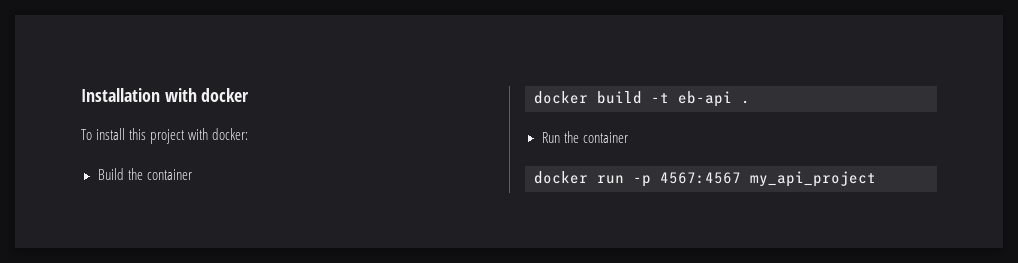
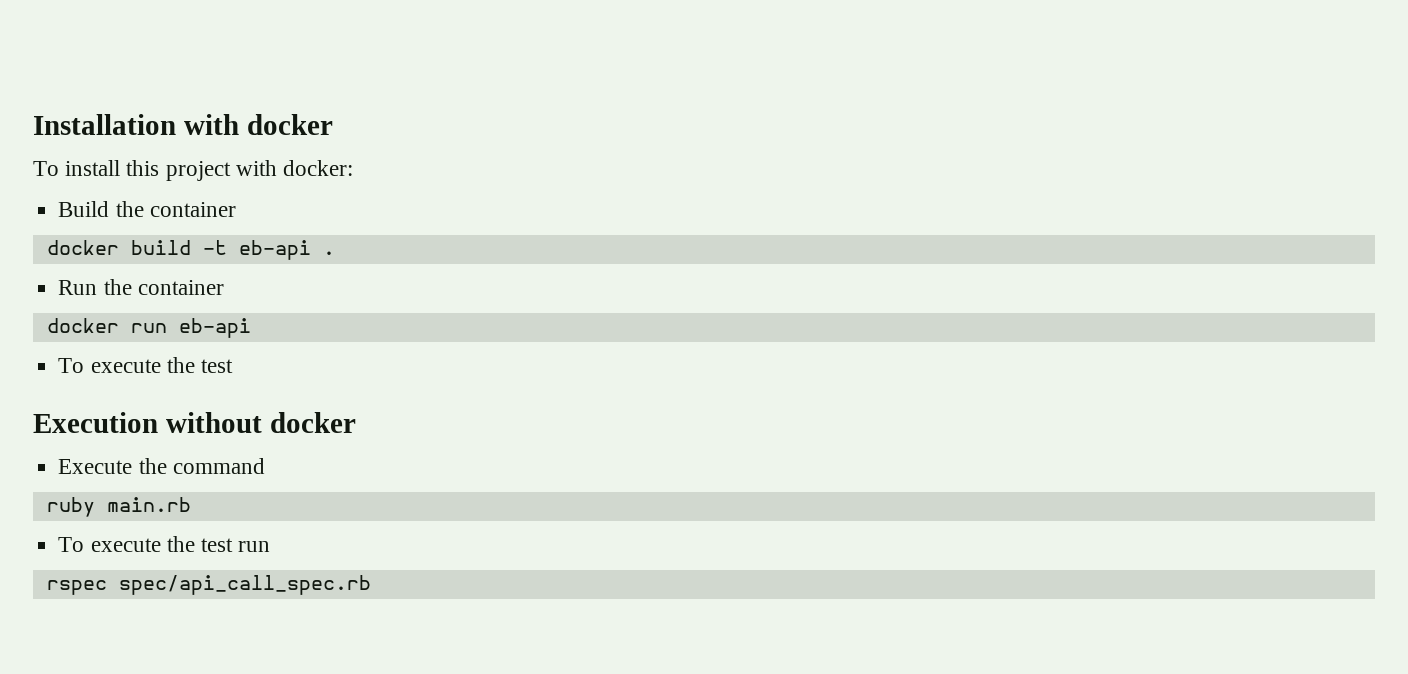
- docker run -p 4567:4567 my_api_project
+ docker run eb-api
+ To execute the test
+ Execution without docker
+ Execute the command
+ ruby main.rb
+ To execute the test run
+ rspec spec/api_call_spec.rb

